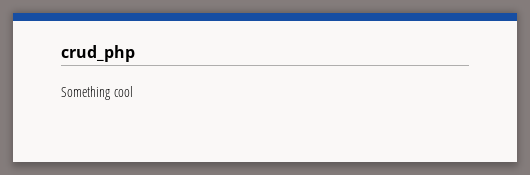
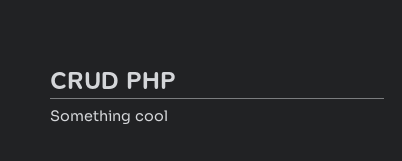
- crud_php
+ CRUD PHP

